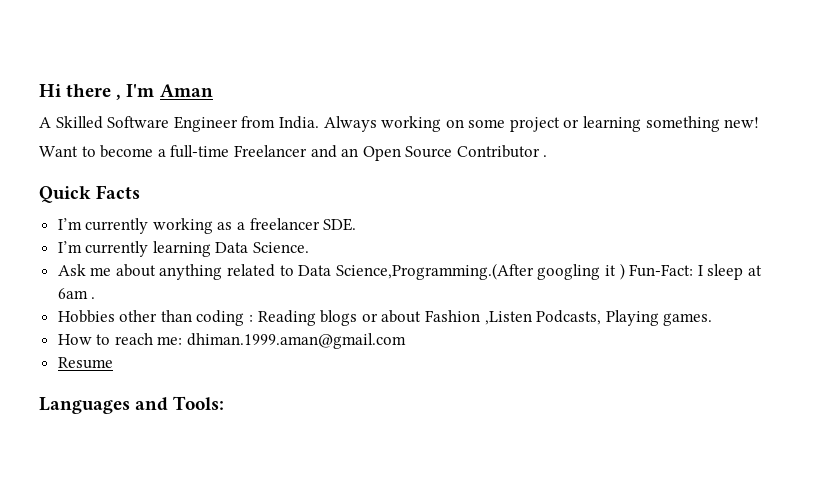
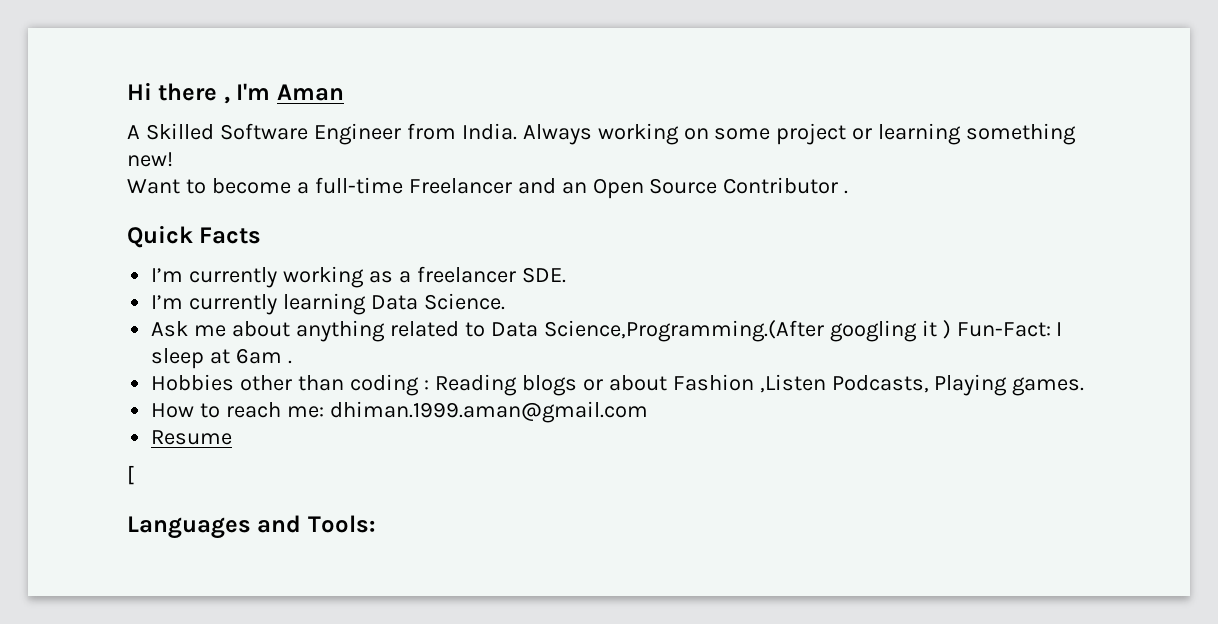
+ [

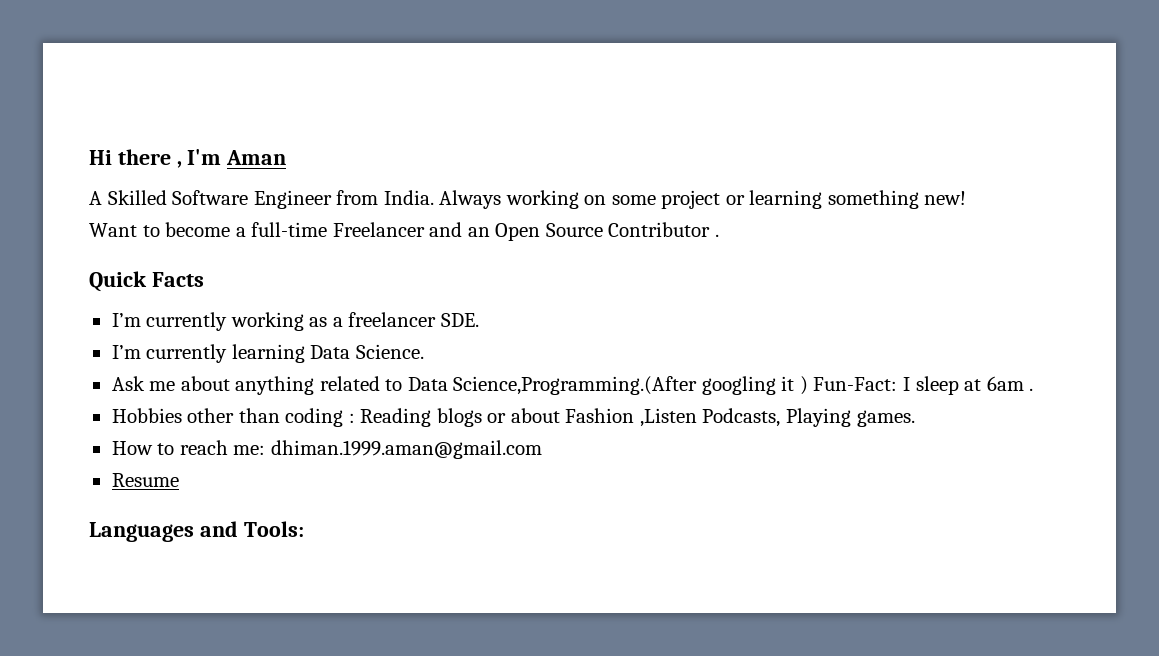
- [

